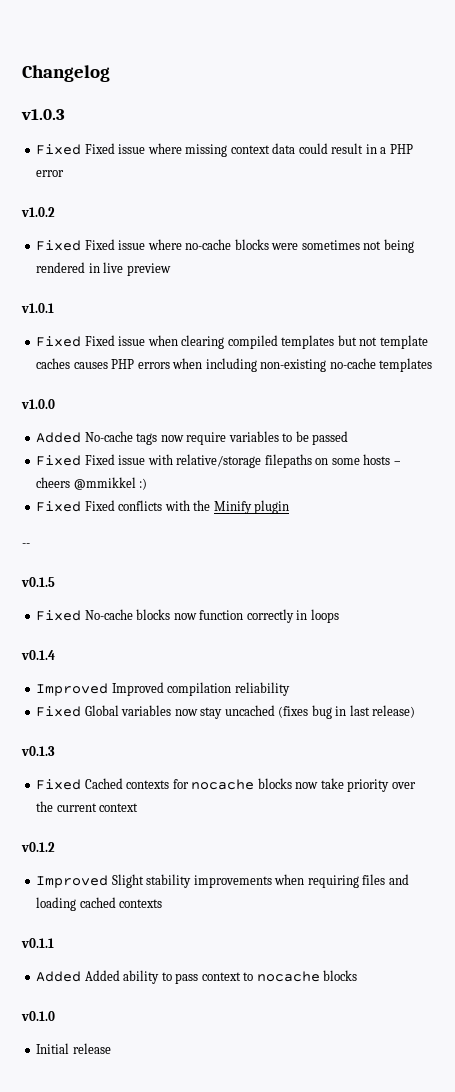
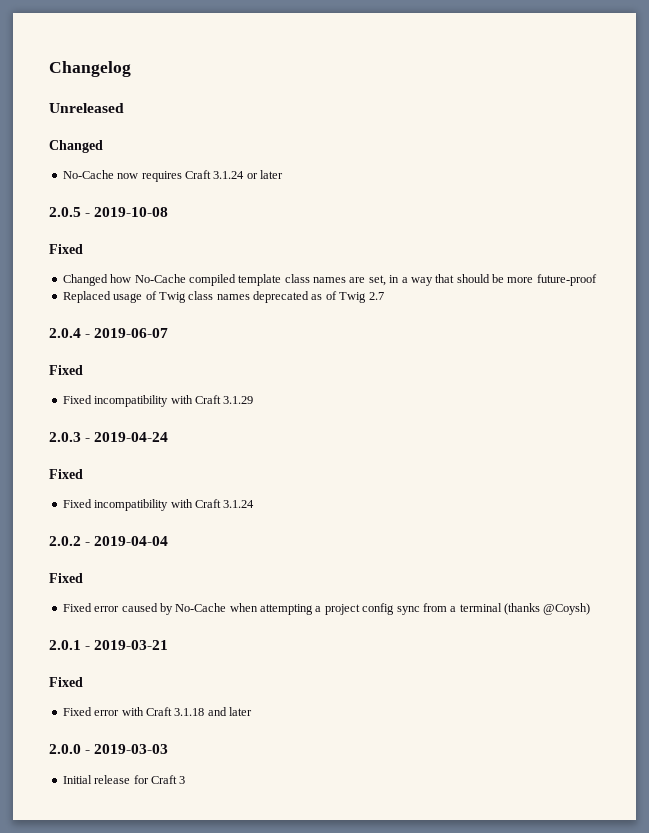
- v1.0.3
- Fixed Fixed issue where missing context data could result in a PHP error
- v1.0.2
- Fixed Fixed issue where no-cache blocks were sometimes not being rendered in live preview
- v1.0.1
- Fixed Fixed issue when clearing compiled templates but not template caches causes PHP errors when including non-existing no-cache templates
- v1.0.0
- Added No-cache tags now require variables to be passed
- Fixed Fixed issue with relative/storage filepaths on some hosts – cheers @mmikkel :)
- Fixed Fixed conflicts with the Minify plugin
- --
- v0.1.5
- Fixed No-cache blocks now function correctly in loops
- v0.1.4
- Improved Improved compilation reliability
- Fixed Global variables now stay uncached (fixes bug in last release)
- v0.1.3
- Fixed Cached contexts for nocache blocks now take priority over the current context
- v0.1.2
- Improved Slight stability improvements when requiring files and loading cached contexts
- v0.1.1
- Added Added ability to pass context to nocache blocks
- v0.1.0
+ Unreleased
+ Changed
+ No-Cache now requires Craft 3.1.24 or later
+ 2.0.5 - 2019-10-08
+ Fixed
+ Changed how No-Cache compiled template class names are set, in a way that should be more future-proof
+ Replaced usage of Twig class names deprecated as of Twig 2.7
+ 2.0.4 - 2019-06-07
+ Fixed
+ Fixed incompatibility with Craft 3.1.29
+ 2.0.3 - 2019-04-24
+ Fixed
+ Fixed incompatibility with Craft 3.1.24
+ 2.0.2 - 2019-04-04
+ Fixed
+ Fixed error caused by No-Cache when attempting a project config sync from a terminal (thanks @Coysh)
+ 2.0.1 - 2019-03-21
+ Fixed
+ Fixed error with Craft 3.1.18 and later
+ 2.0.0 - 2019-03-03
- Initial release
+ Initial release for Craft 3

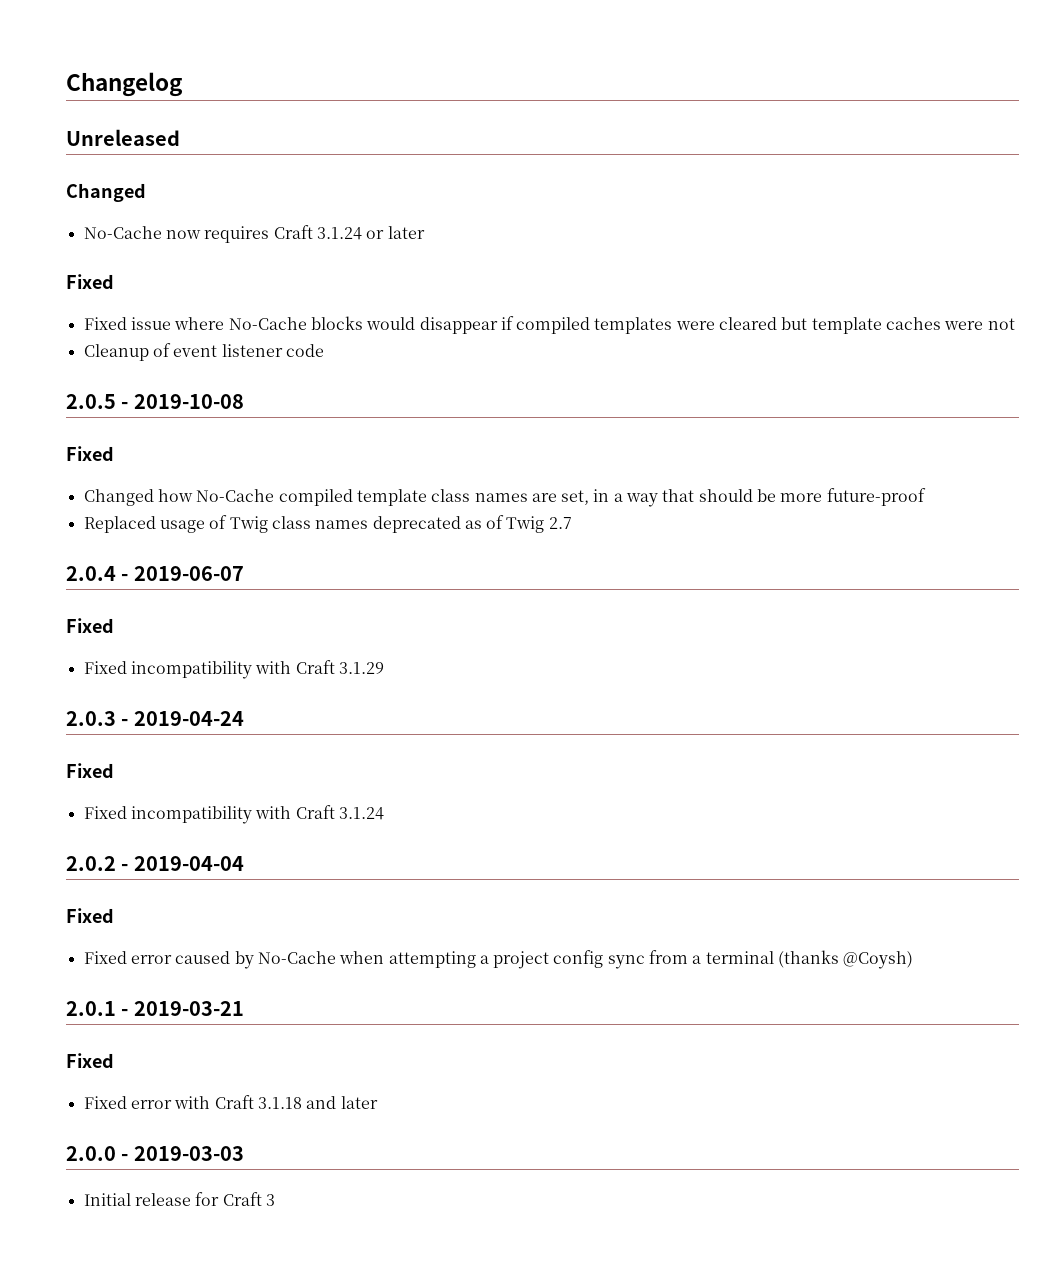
  No-Cache now requires Craft 3.1.24 or later
+ Fixed
+ Fixed issue where No-Cache blocks would disappear if compiled templates were cleared but template caches were not
+ Cleanup of event listener code

